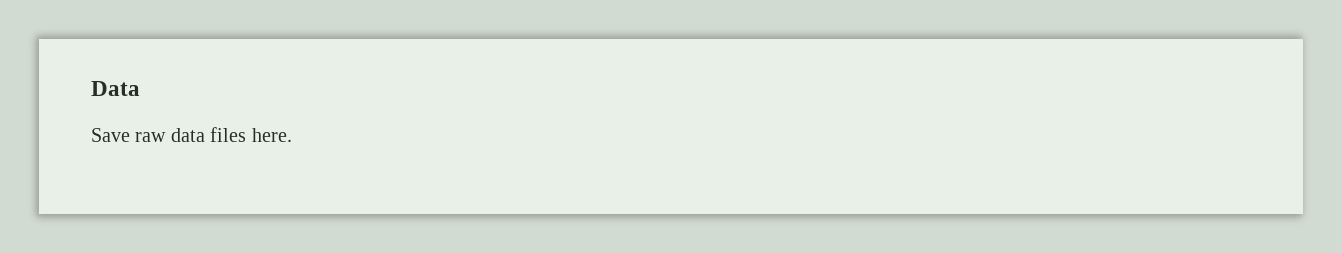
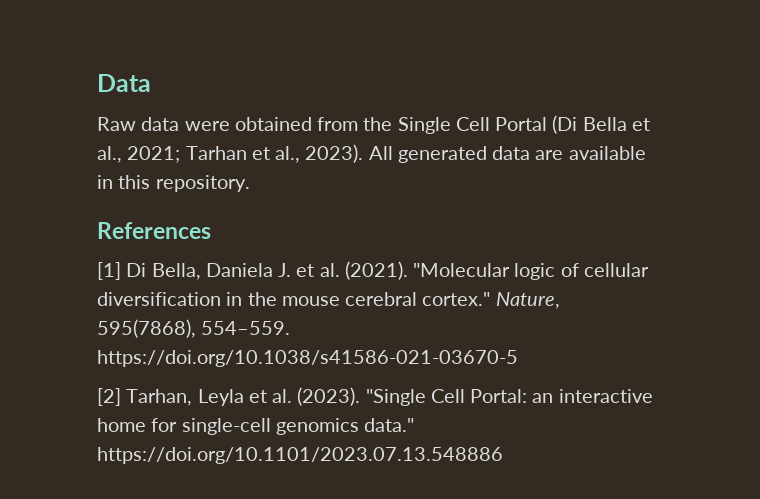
- Save raw data files here.
+ Raw data were obtained from the Single Cell Portal (Di Bella et al., 2021; Tarhan et al., 2023). All generated data are available in this repository.
+ References
+ [1] Di Bella, Daniela J. et al. (2021). "Molecular logic of cellular diversification in the mouse cerebral cortex." Nature, 595(7868), 554–559. https://doi.org/10.1038/s41586-021-03670-5
+ [2] Tarhan, Leyla et al. (2023). "Single Cell Portal: an interactive home for single-cell genomics data." https://doi.org/10.1101/2023.07.13.548886

